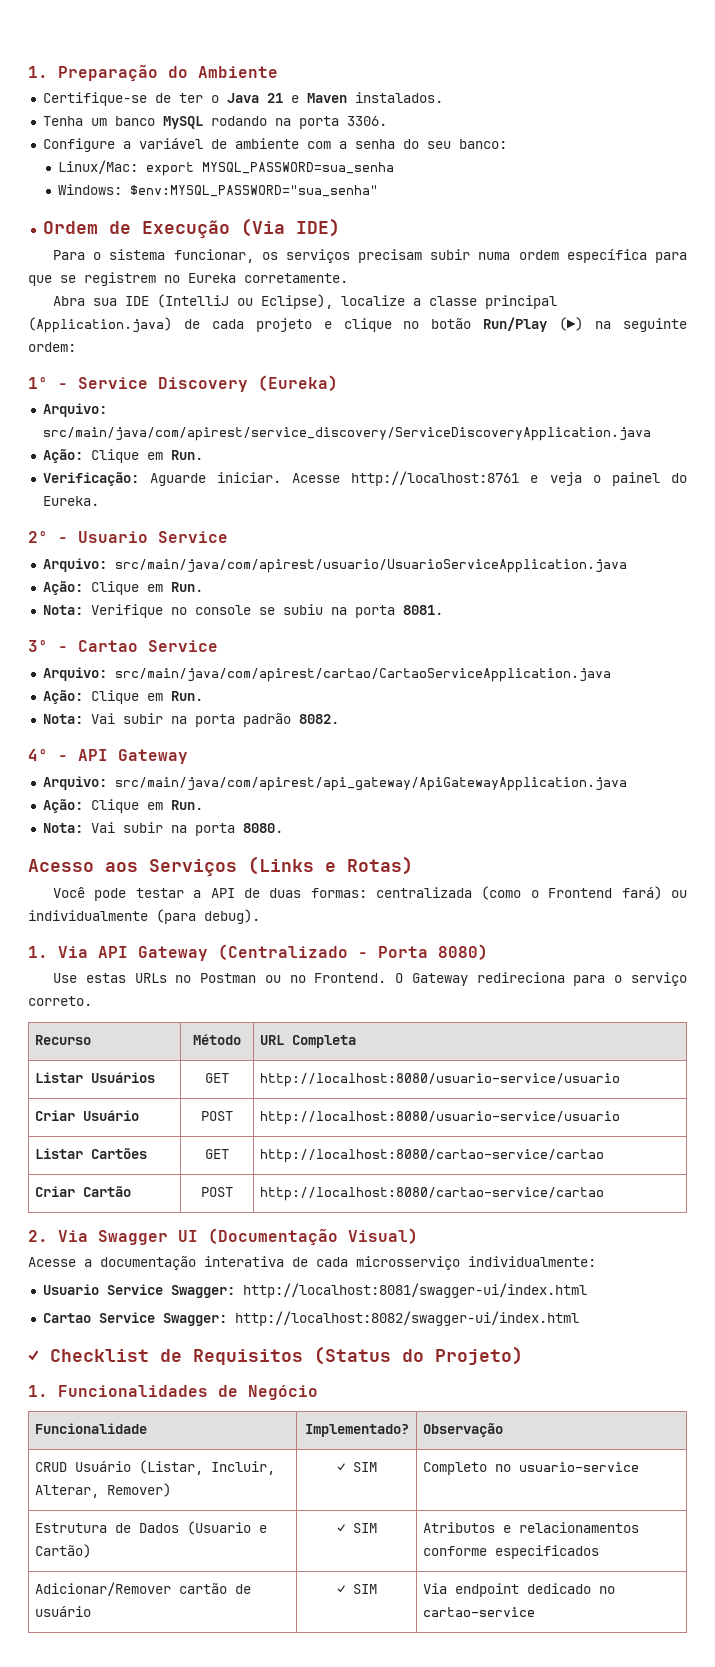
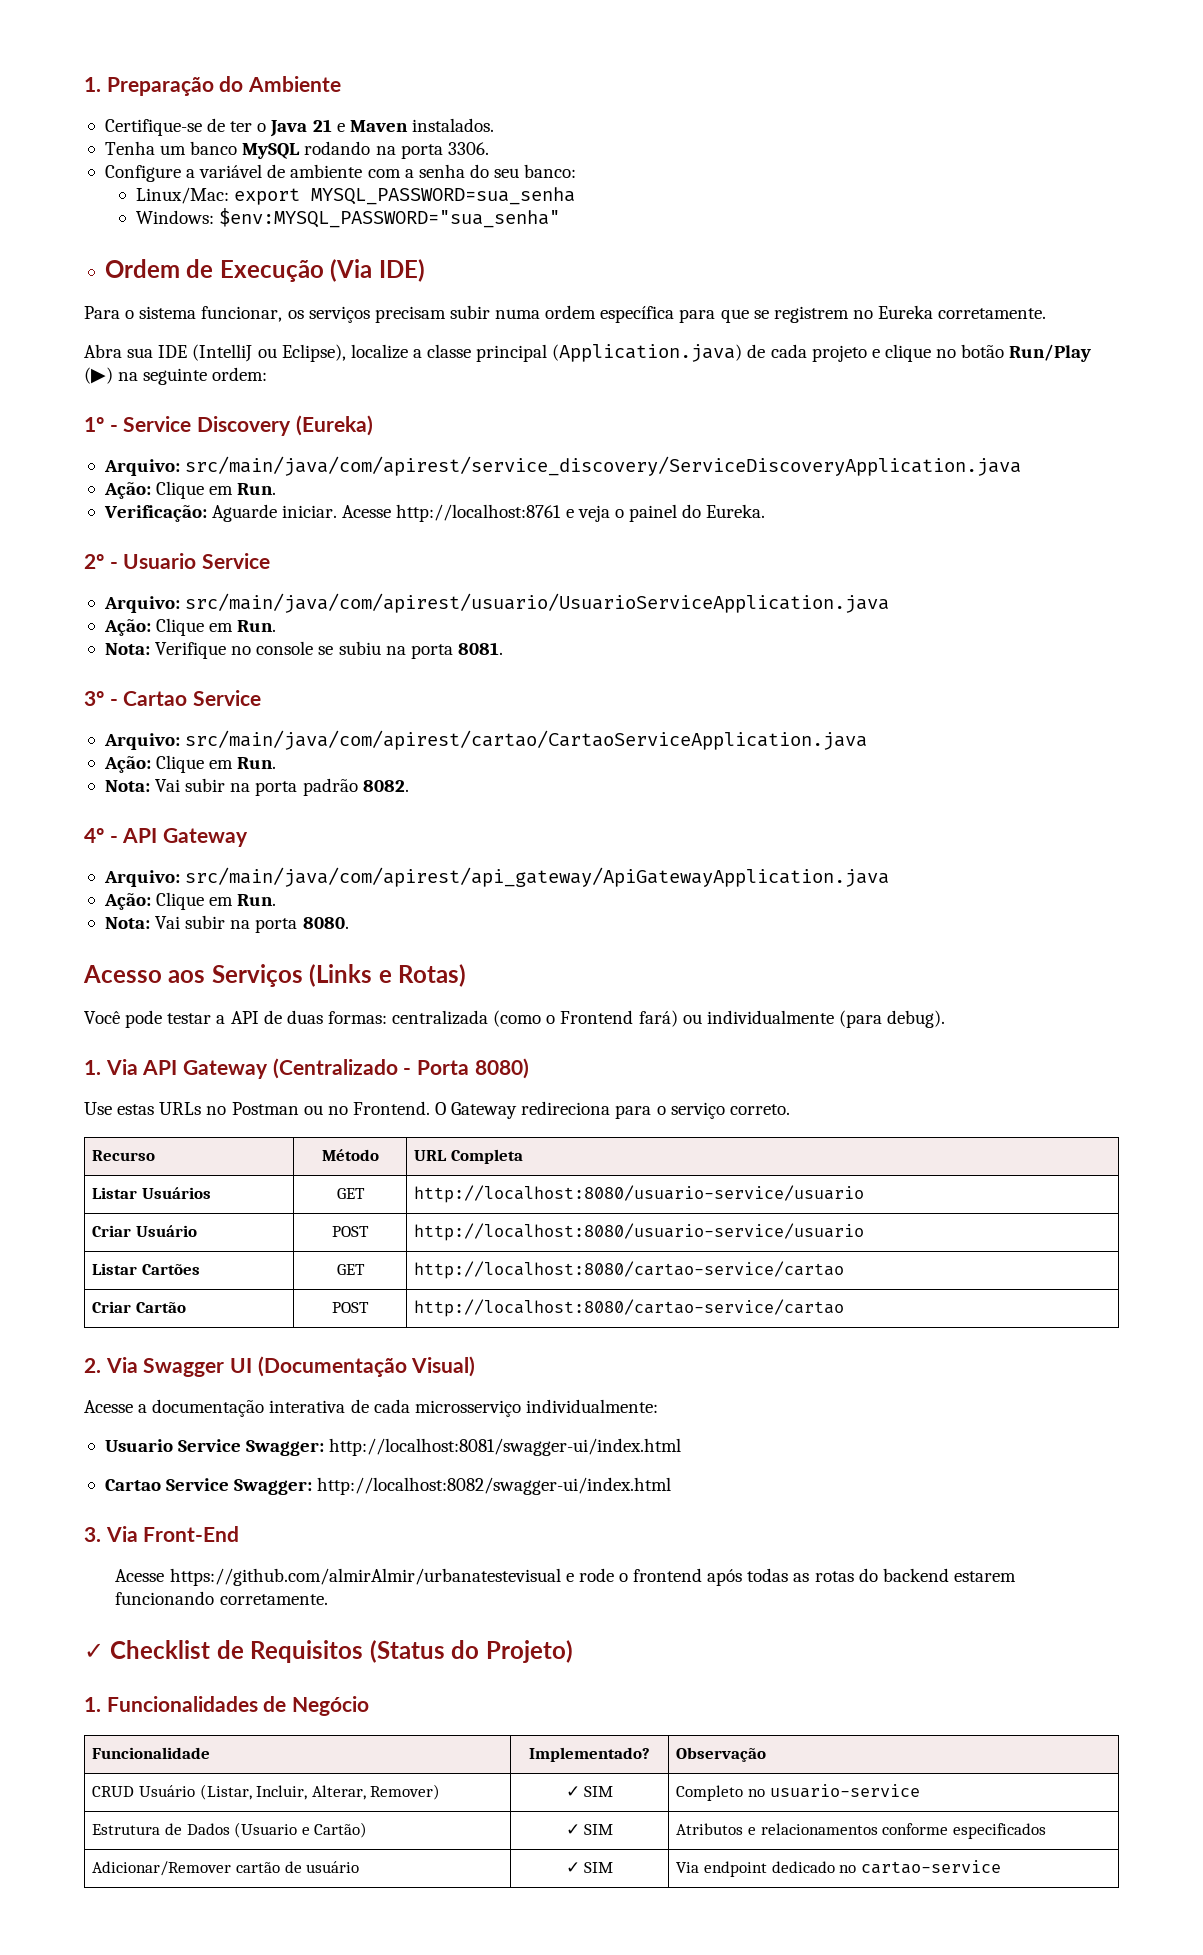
+ 3. Via Front-End
+ Acesse https://github.com/almirAlmir/urbanatestevisual e rode o frontend após todas as rotas do backend estarem funcionando corretamente.

